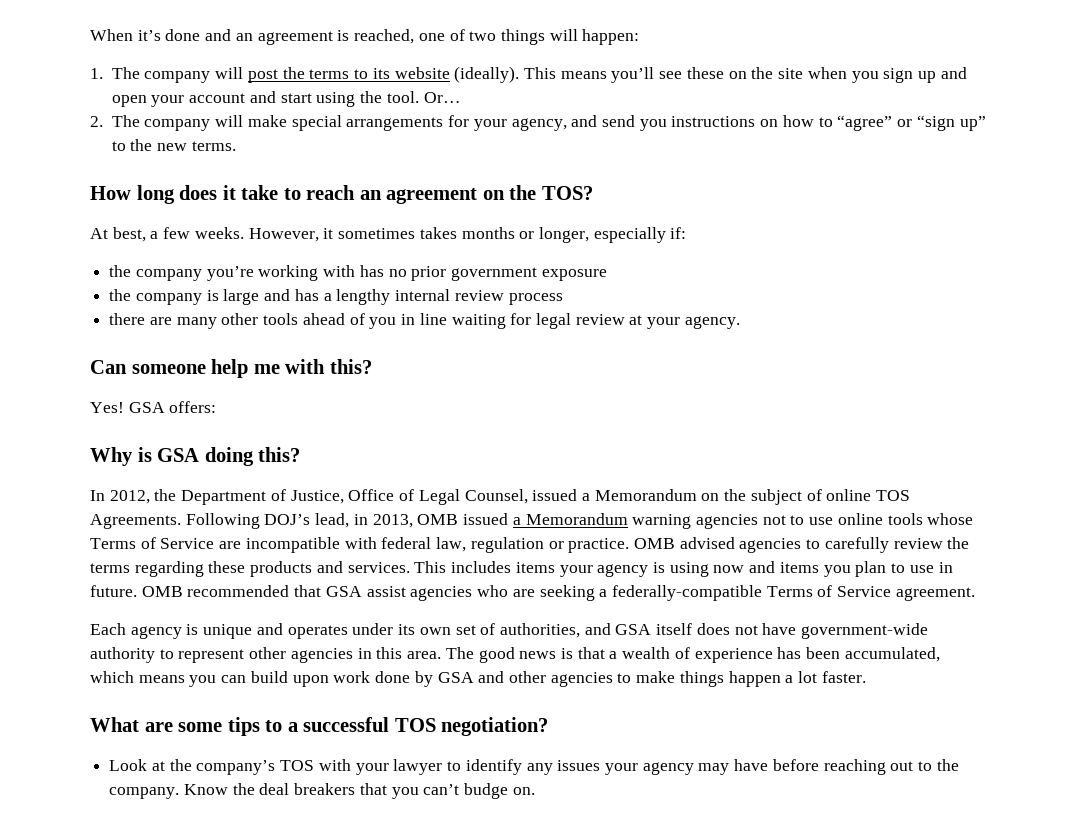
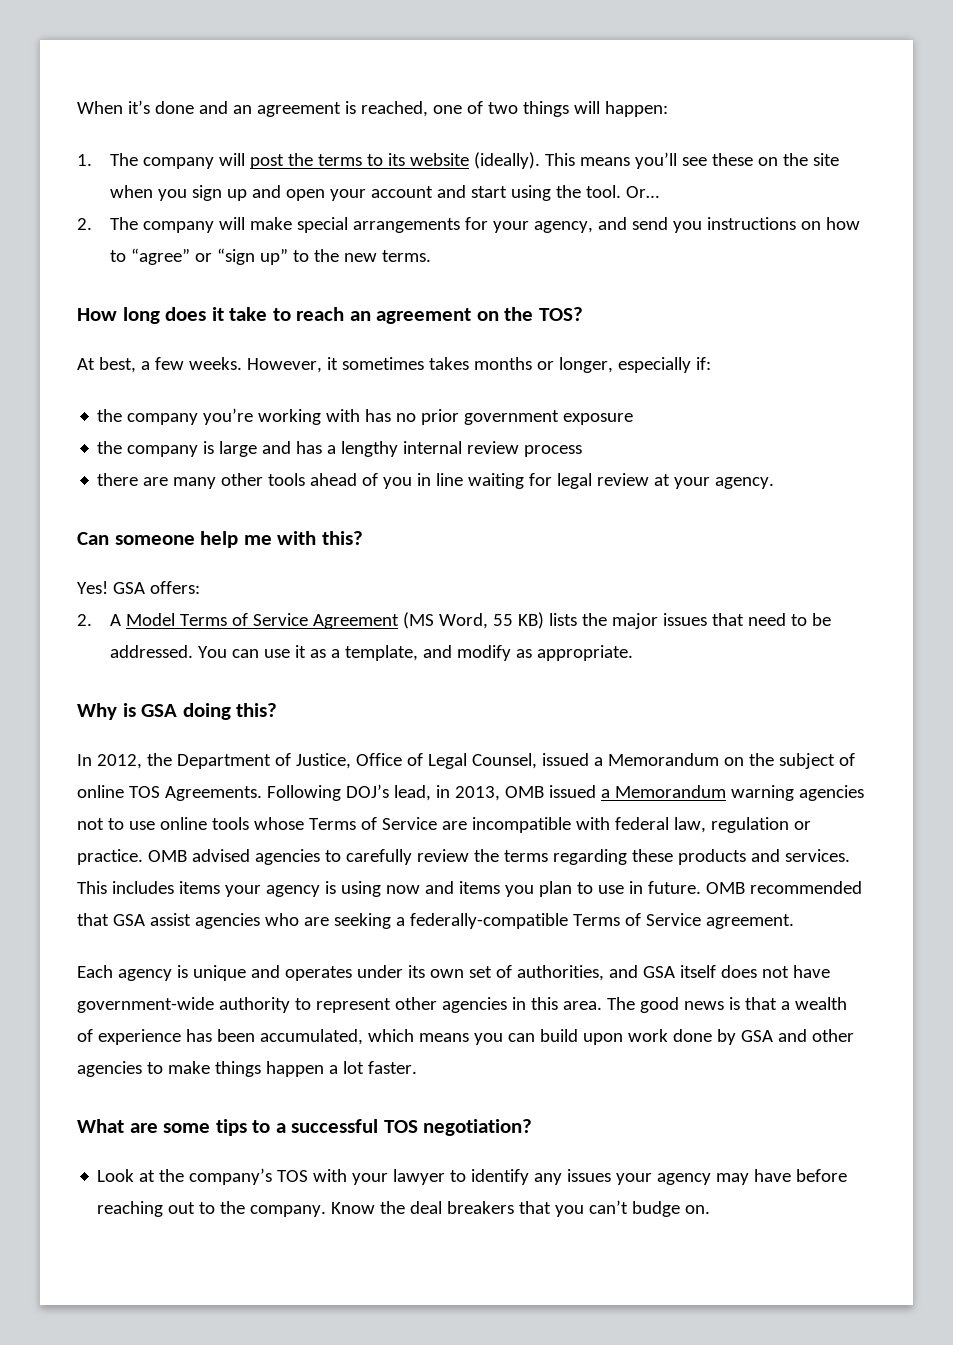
+ 2. A Model Terms of Service Agreement (MS Word, 55 KB) lists the major issues that need to be addressed. You can use it as a template, and modify as appropriate.

